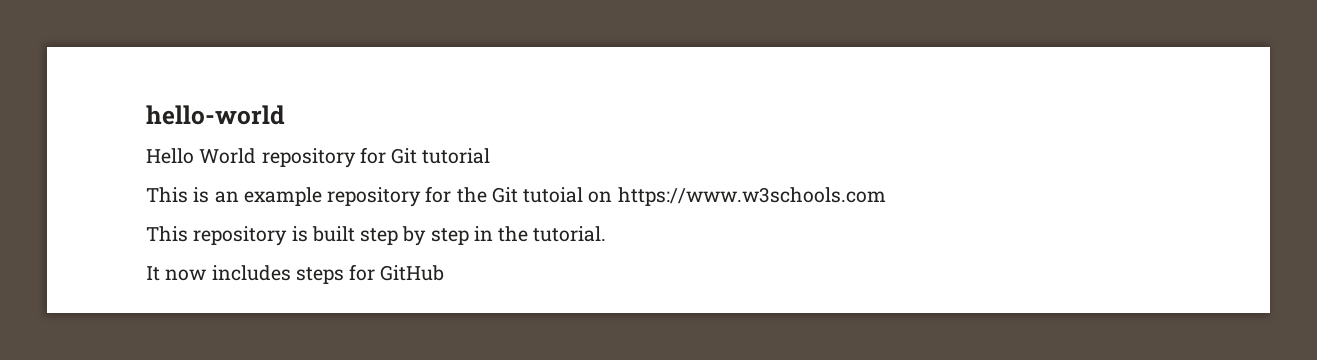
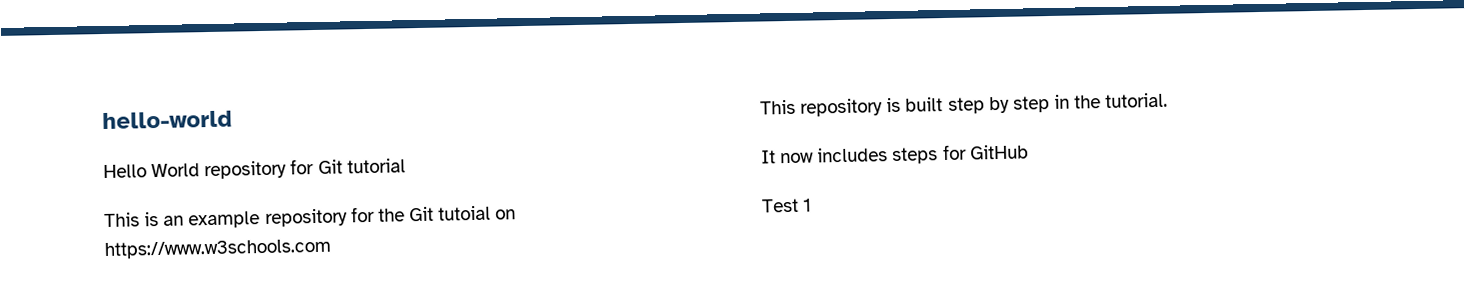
+ Test 1

